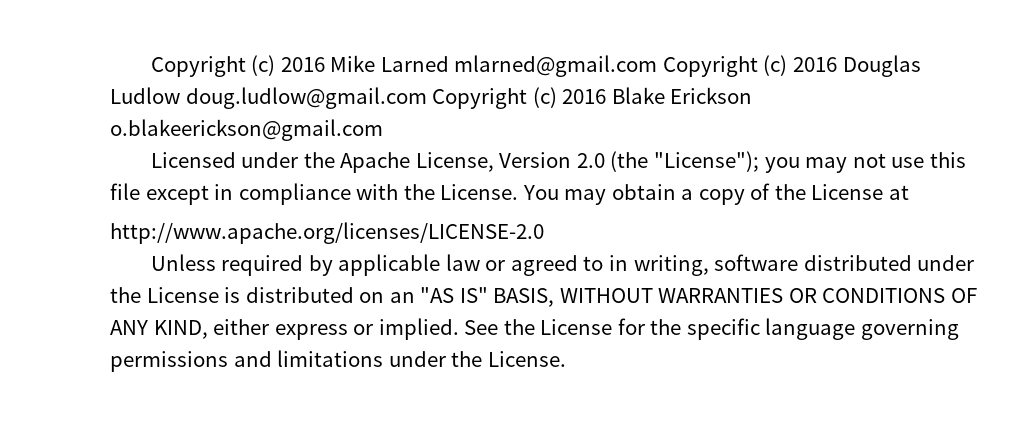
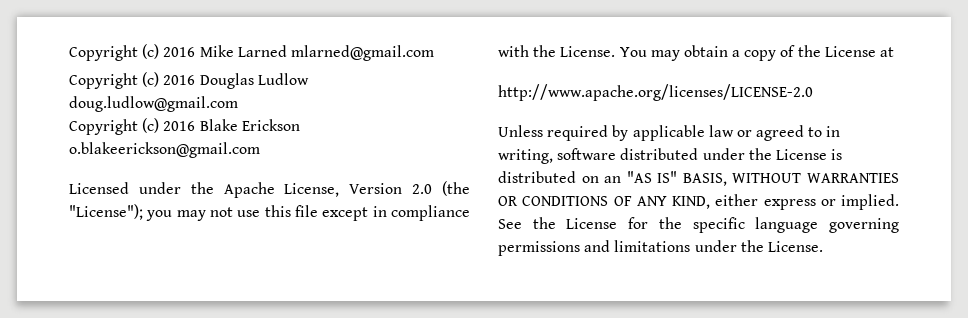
- Copyright (c) 2016 Mike Larned mlarned@gmail.com Copyright (c) 2016 Douglas Ludlow doug.ludlow@gmail.com Copyright (c) 2016 Blake Erickson o.blakeerickson@gmail.com
+ Copyright (c) 2016 Mike Larned mlarned@gmail.com
+ Copyright (c) 2016 Douglas Ludlow doug.ludlow@gmail.com
+ Copyright (c) 2016 Blake Erickson o.blakeerickson@gmail.com

